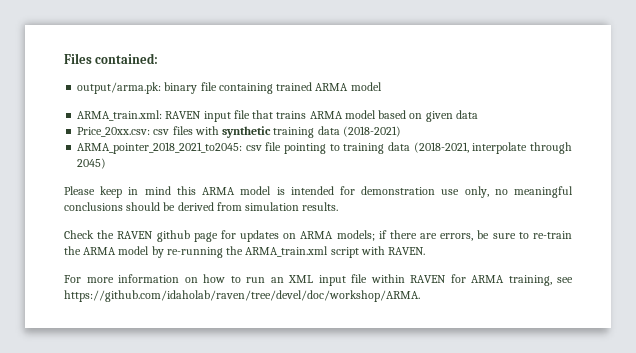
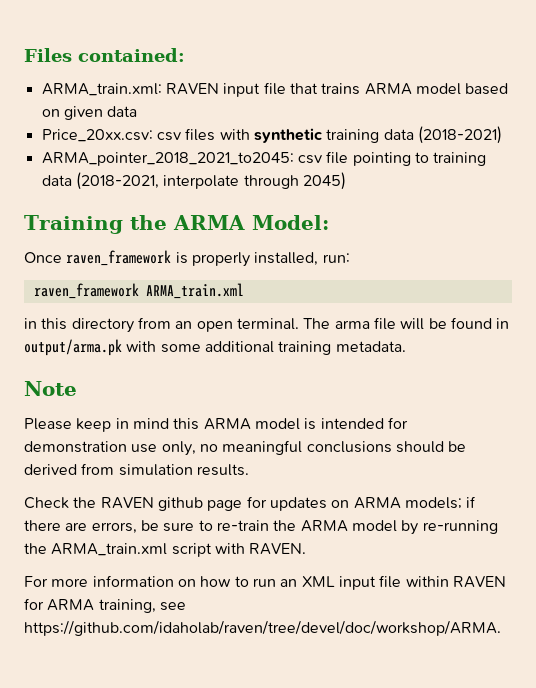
- output/arma.pk: binary file containing trained ARMA model
+ Training the ARMA Model:
+ Once raven_framework is properly installed, run:
+ raven_framework ARMA_train.xml
+ in this directory from an open terminal. The arma file will be found in output/arma.pk with some additional training metadata.
+ Note

